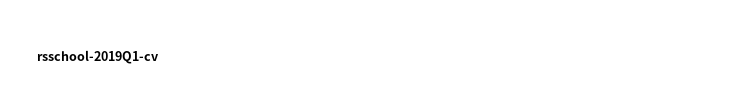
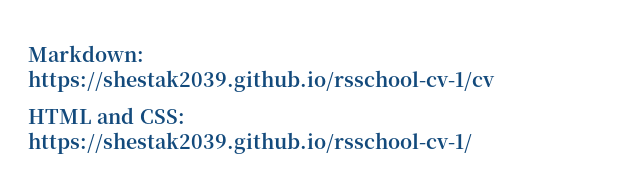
- rsschool-2019Q1-cv
+ Markdown: https://shestak2039.github.io/rsschool-cv-1/cv
+ HTML and CSS: https://shestak2039.github.io/rsschool-cv-1/

